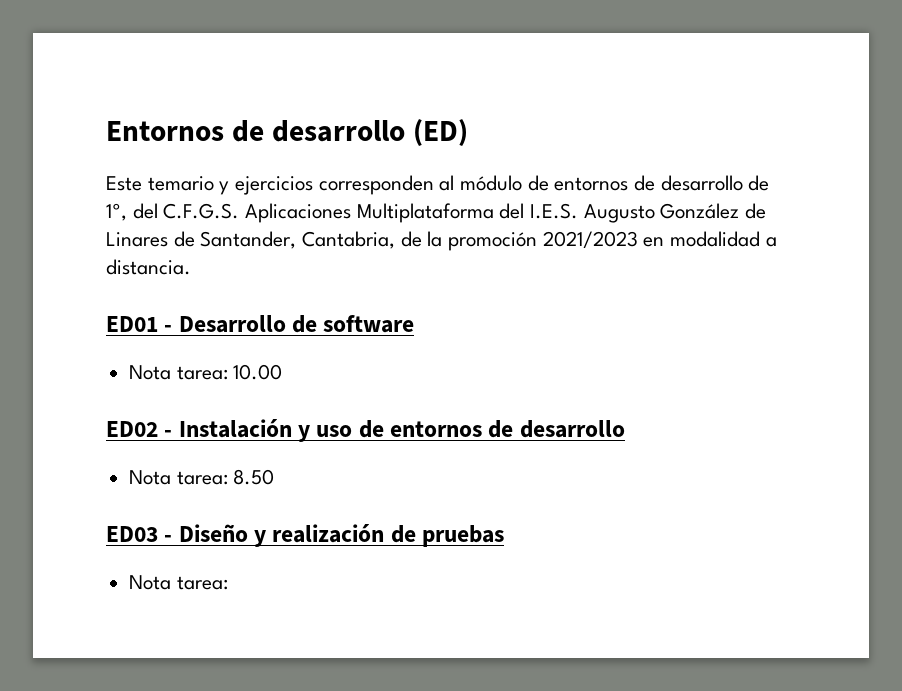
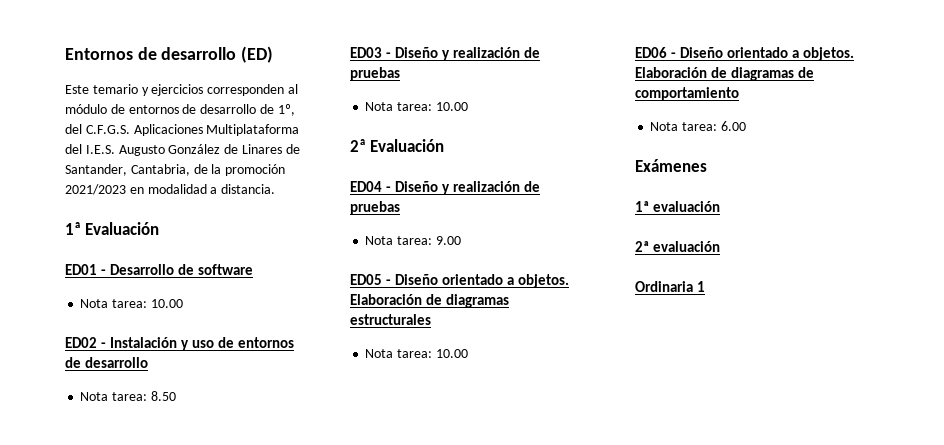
+ 1ª Evaluación
  ED03 - Diseño y realización de pruebas
- Nota tarea:
+ Nota tarea: 10.00
+ 2ª Evaluación
+ ED04 - Diseño y realización de pruebas
+ Nota tarea: 9.00
+ ED05 - Diseño orientado a objetos. Elaboración de diagramas estructurales
+ Nota tarea: 10.00
+ ED06 - Diseño orientado a objetos. Elaboración de diagramas de comportamiento
+ Nota tarea: 6.00
+ Exámenes
+ 1ª evaluación
+ 2ª evaluación
+ Ordinaria 1

